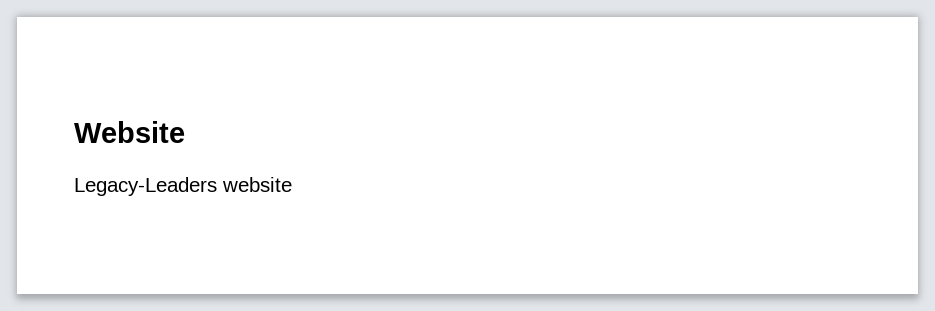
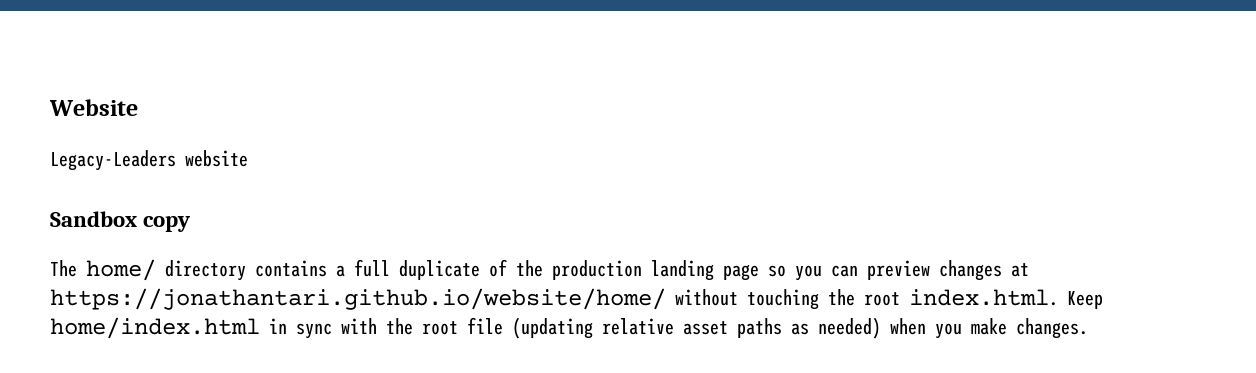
+ Sandbox copy
+ The home/ directory contains a full duplicate of the production landing page so you can preview changes at https://jonathantari.github.io/website/home/ without touching the root index.html. Keep home/index.html in sync with the root file (updating relative asset paths as needed) when you make changes.

